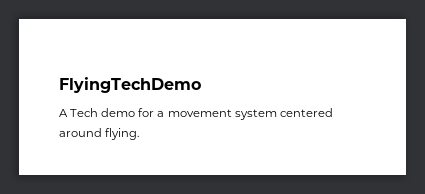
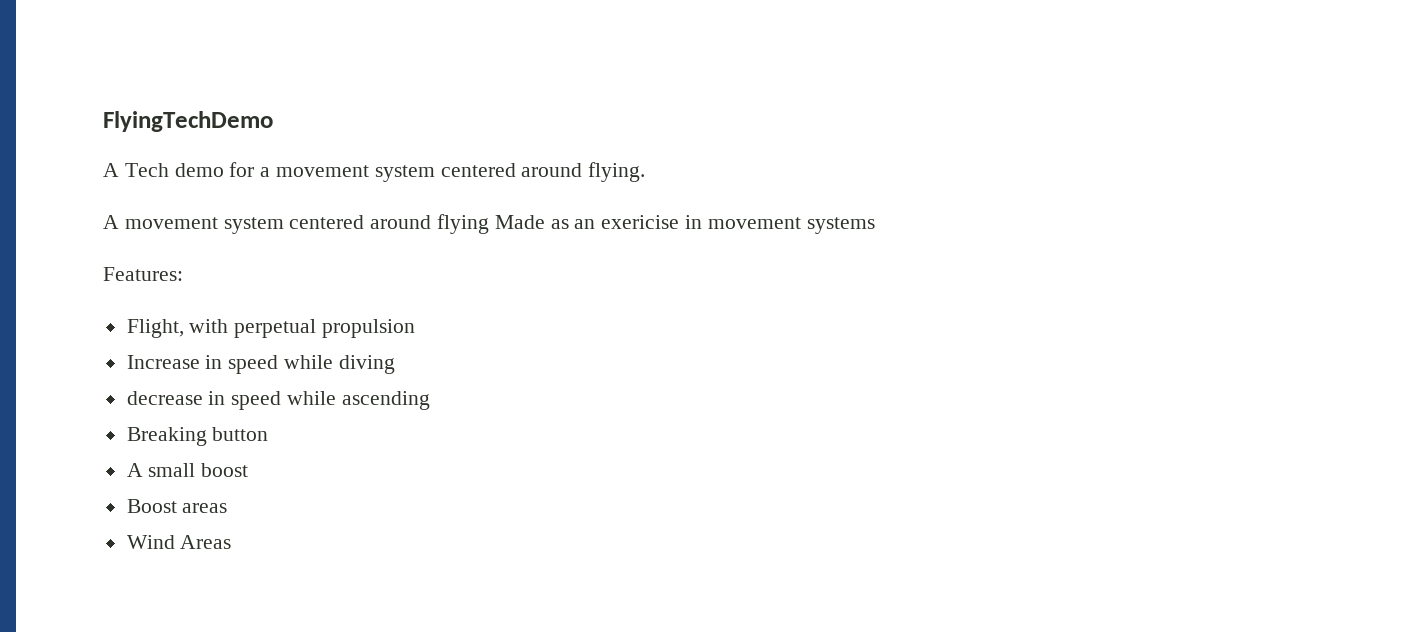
+ A movement system centered around flying Made as an exericise in movement systems
+ Features:
+ Flight, with perpetual propulsion
+ Increase in speed while diving
+ decrease in speed while ascending
+ Breaking button
+ A small boost
+ Boost areas
+ Wind Areas

